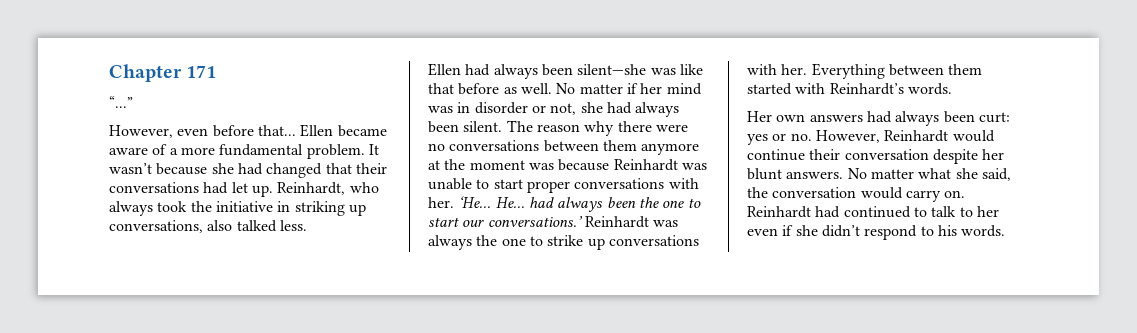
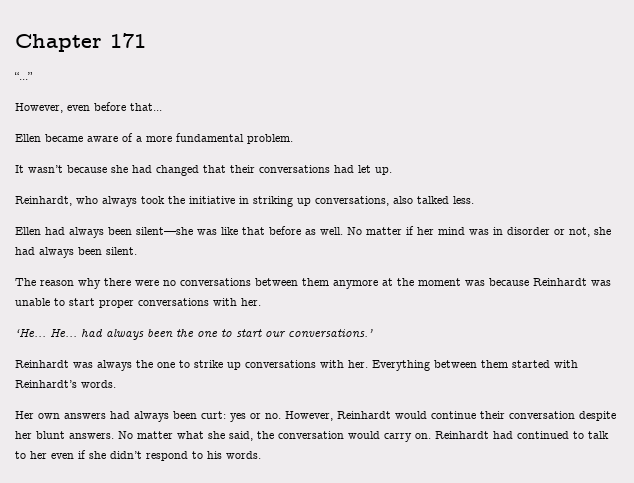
- However, even before that... Ellen became aware of a more fundamental problem. It wasn’t because she had changed that their conversations had let up. Reinhardt, who always took the initiative in striking up conversations, also talked less.
+ However, even before that...
+ Ellen became aware of a more fundamental problem.
+ It wasn’t because she had changed that their conversations had let up.
+ Reinhardt, who always took the initiative in striking up conversations, also talked less.
- No matter if her mind was in disorder or not, she had always been silent. The reason why there were no conversations between them anymore at the moment was because Reinhardt was unable to start proper conversations with her. ‘He...
+ No matter if her mind was in disorder or not, she had always been silent.
+ The reason why there were no conversations between them anymore at the moment was because Reinhardt was unable to start proper conversations with her.
+ ‘He...
- He... had always been the one to start our conversations.’ Reinhardt was always the one to strike up conversations with her.
+ He... had always been the one to start our conversations.’
+ Reinhardt was always the one to strike up conversations with her.

